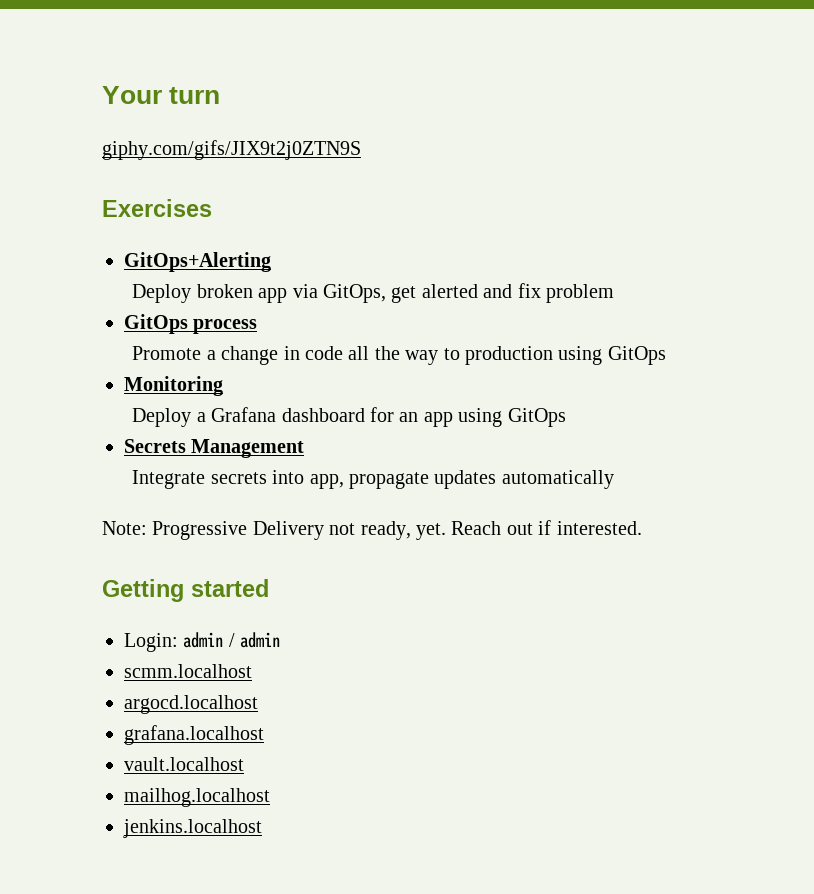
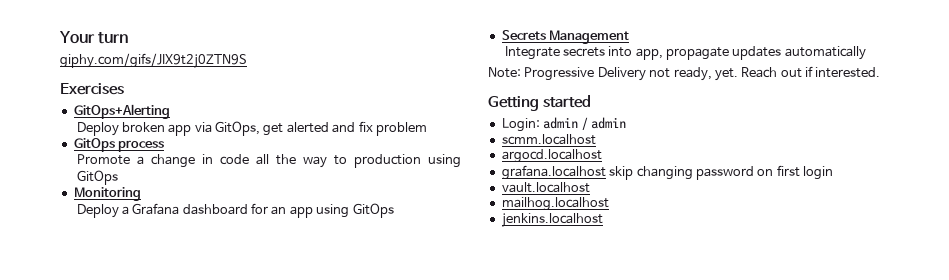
- grafana.localhost
+ grafana.localhost skip changing password on first login

